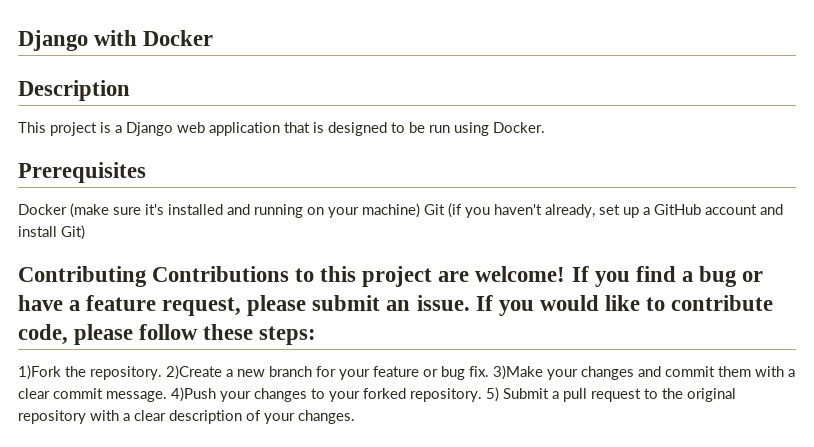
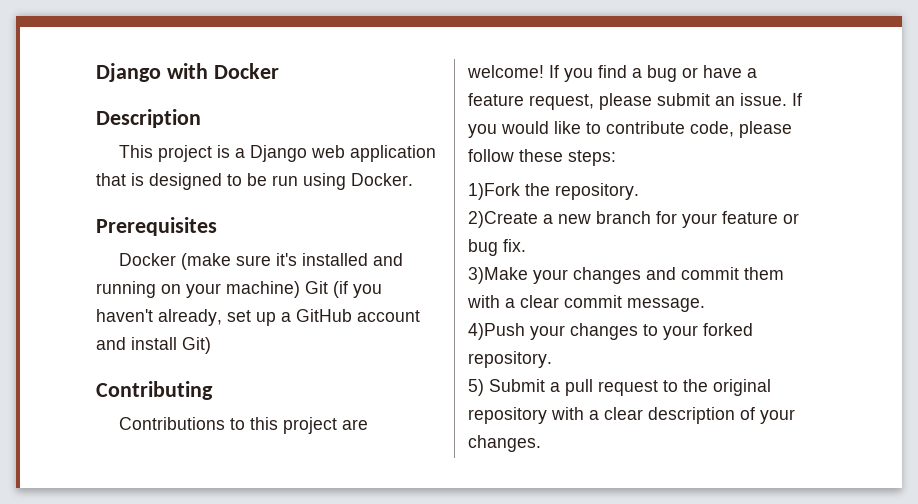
- Contributing Contributions to this project are welcome!
+ Contributing
+ Contributions to this project are welcome!
- 1)Fork the repository. 2)Create a new branch for your feature or bug fix. 3)Make your changes and commit them with a clear commit message. 4)Push your changes to your forked repository. 5) Submit a pull request to the original repository with a clear description of your changes.
+ 1)Fork the repository.
+ 2)Create a new branch for your feature or bug fix.
+ 3)Make your changes and commit them with a clear commit message.
+ 4)Push your changes to your forked repository.
+ 5) Submit a pull request to the original repository with a clear description of your changes.

